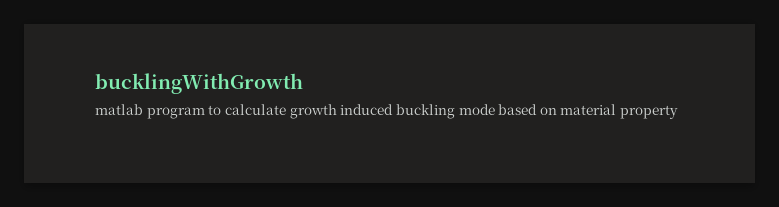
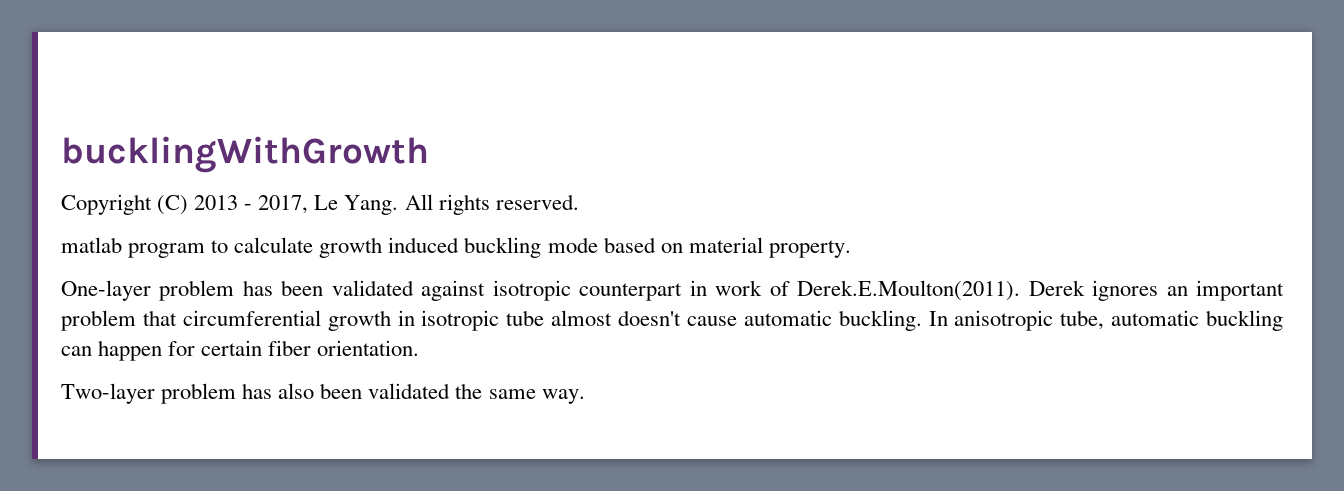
+ Copyright (C) 2013 - 2017, Le Yang. All rights reserved.
- matlab program to calculate growth induced buckling mode based on material property
+ matlab program to calculate growth induced buckling mode based on material property.
+ One-layer problem has been validated against isotropic counterpart in work of Derek.E.Moulton(2011). Derek ignores an important problem that circumferential growth in isotropic tube almost doesn't cause automatic buckling. In anisotropic tube, automatic buckling can happen for certain fiber orientation.
+ Two-layer problem has also been validated the same way.

